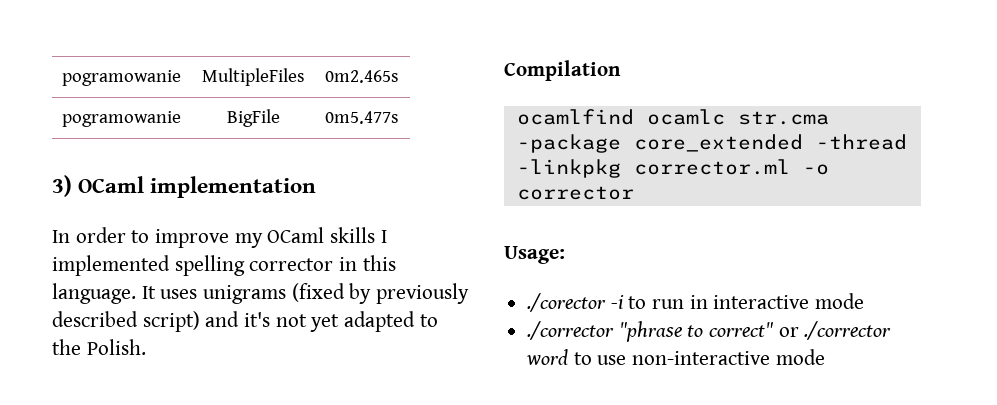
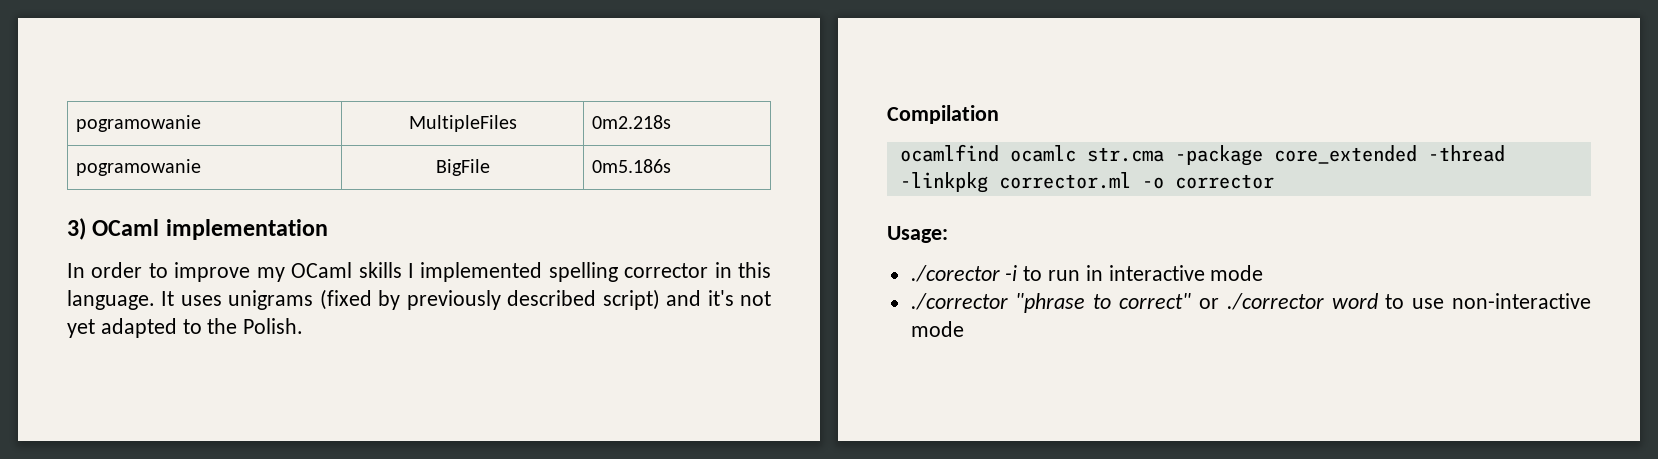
- pogramowanie | MultipleFiles | 0m2.465s
+ pogramowanie | MultipleFiles | 0m2.218s
- pogramowanie | BigFile | 0m5.477s
+ pogramowanie | BigFile | 0m5.186s

